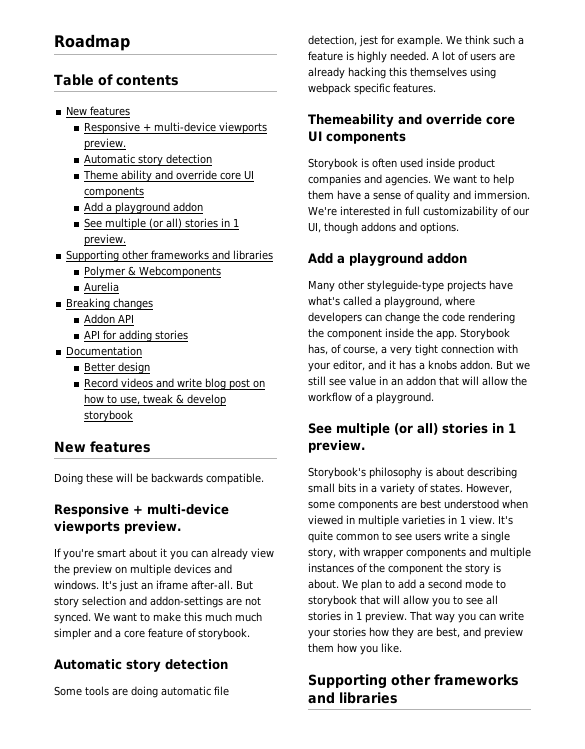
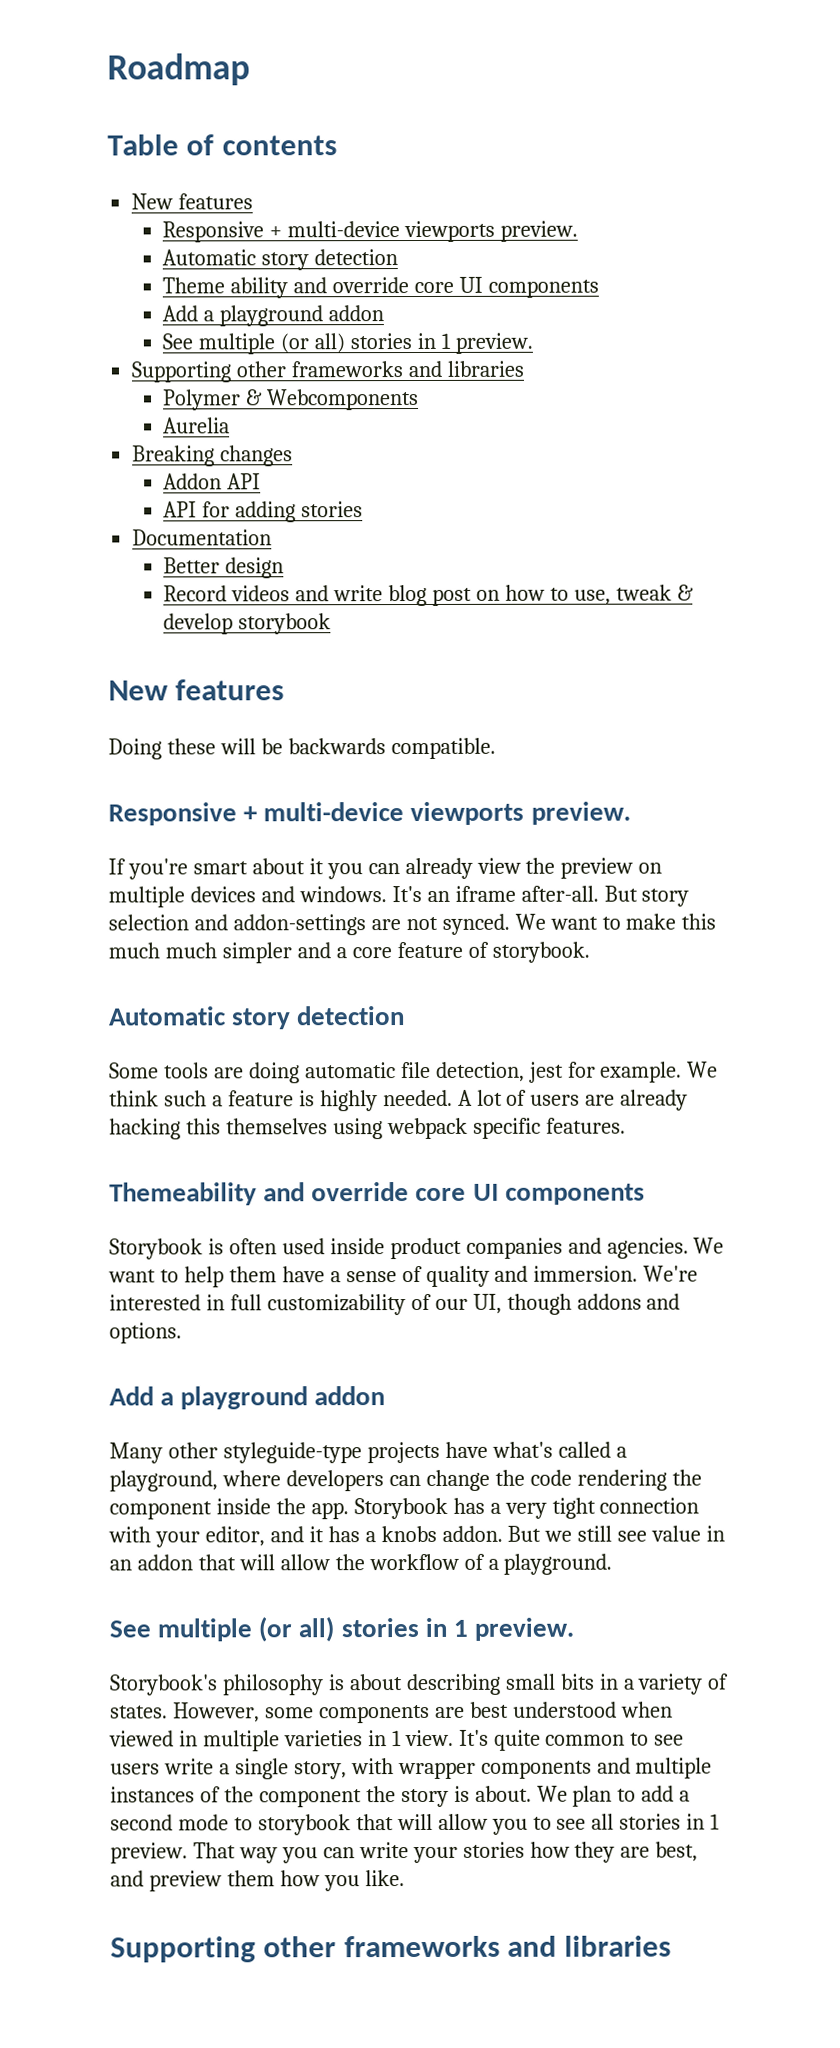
- It's just an iframe after-all.
+ It's an iframe after-all.
- Storybook has, of course, a very tight connection with your editor, and it has a knobs addon.
+ Storybook has a very tight connection with your editor, and it has a knobs addon.

